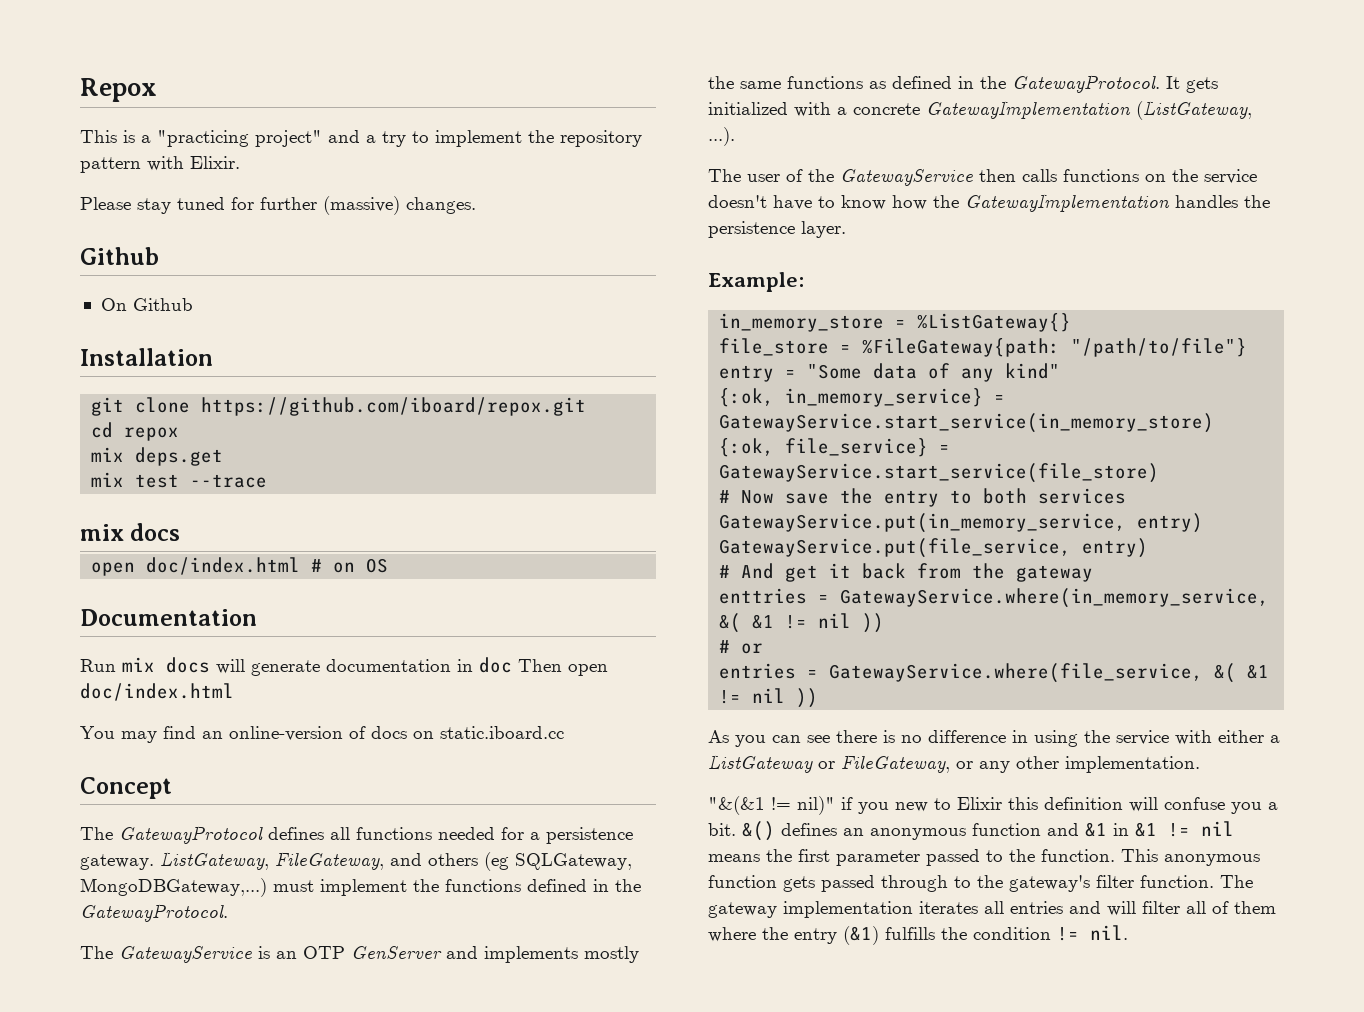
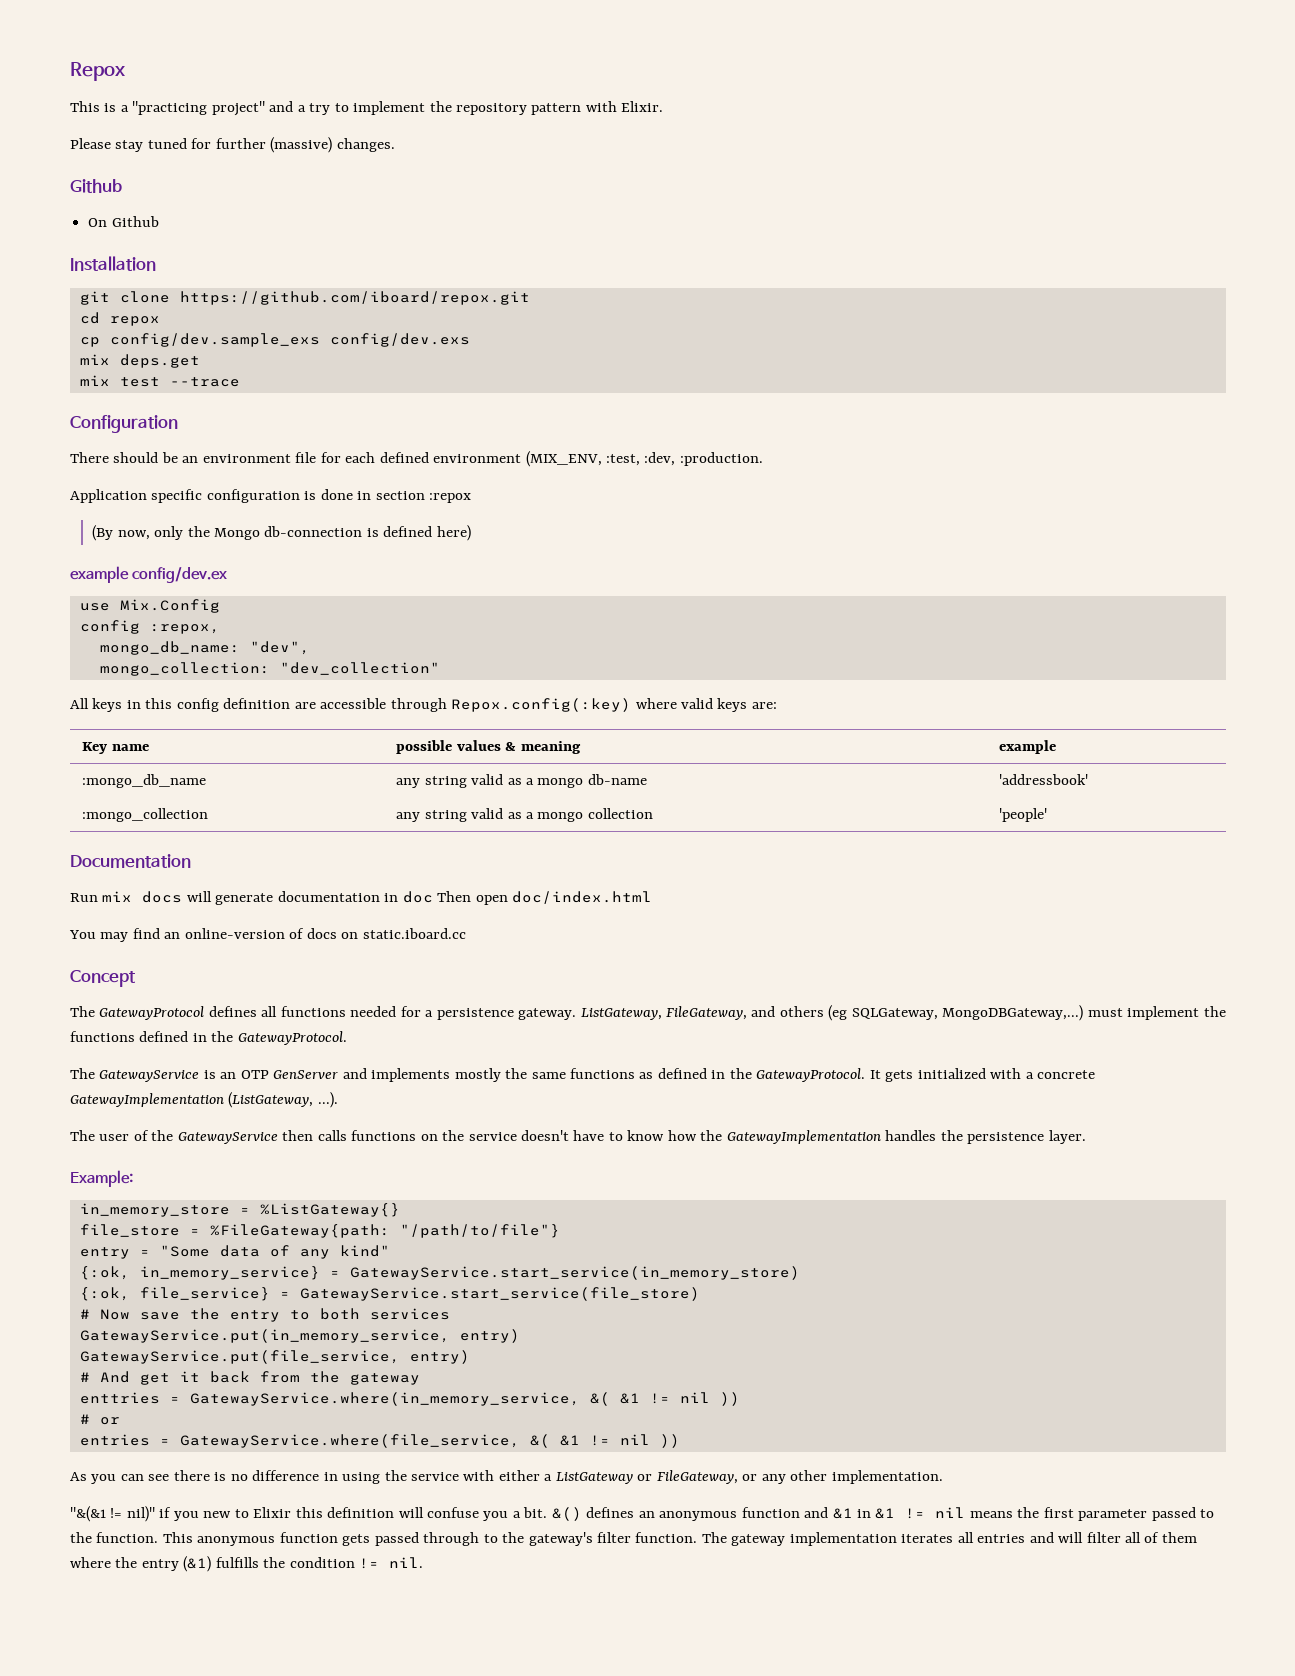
+ cp config/dev.sample_exs config/dev.exs
  mix test --trace
- mix docs
- open doc/index.html # on OS
+ Configuration
+ There should be an environment file for each defined environment (MIX_ENV, :test, :dev, :production.
+ Application specific configuration is done in section :repox
+ (By now, only the Mongo db-connection is defined here)
+ example config/dev.ex
+ use Mix.Config
+ config :repox,
+ mongo_db_name: "dev",
+ mongo_collection: "dev_collection"
+ All keys in this config definition are accessible through Repox.config(:key) where valid keys are:
+ Key name | possible values & meaning | example
+ :mongo_db_name | any string valid as a mongo db-name | 'addressbook'
+ :mongo_collection | any string valid as a mongo collection | 'people'

